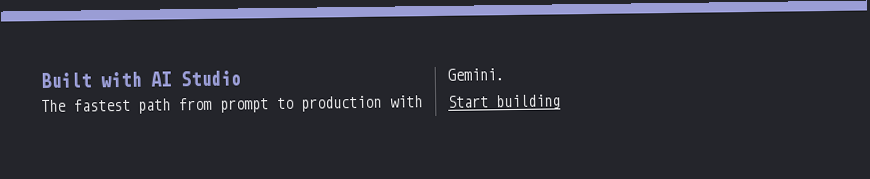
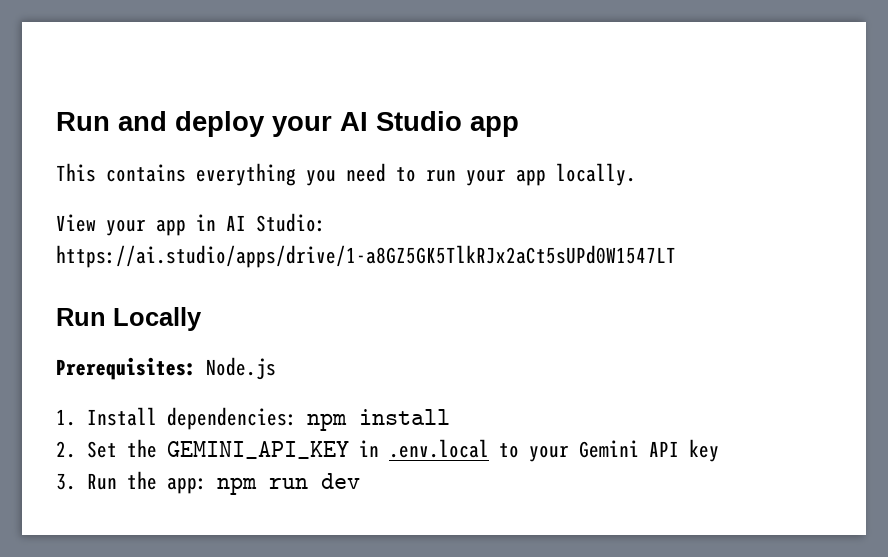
- Built with AI Studio
- The fastest path from prompt to production with Gemini.
- Start building
+ Run and deploy your AI Studio app
+ This contains everything you need to run your app locally.
+ View your app in AI Studio: https://ai.studio/apps/drive/1-a8GZ5GK5TlkRJx2aCt5sUPd0W1547LT
+ Run Locally
+ Prerequisites: Node.js
+ 1. Install dependencies: npm install
+ 2. Set the GEMINI_API_KEY in .env.local to your Gemini API key
+ 3. Run the app: npm run dev

